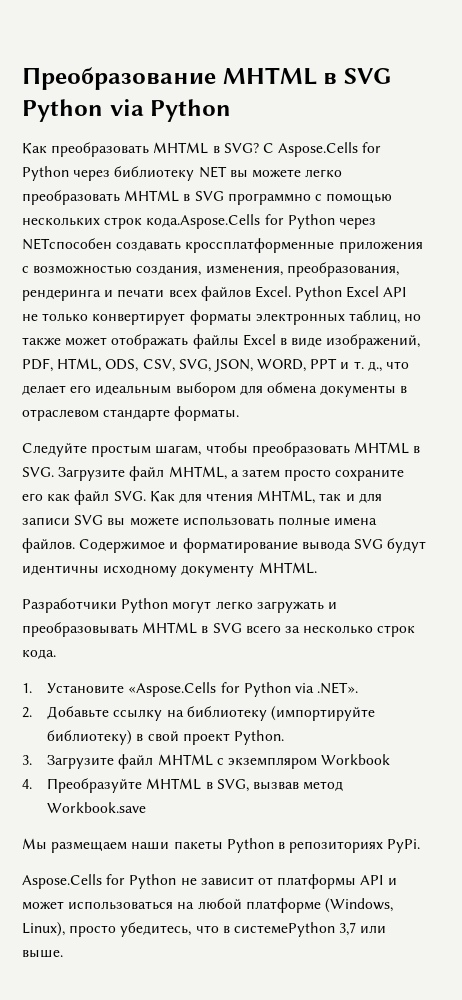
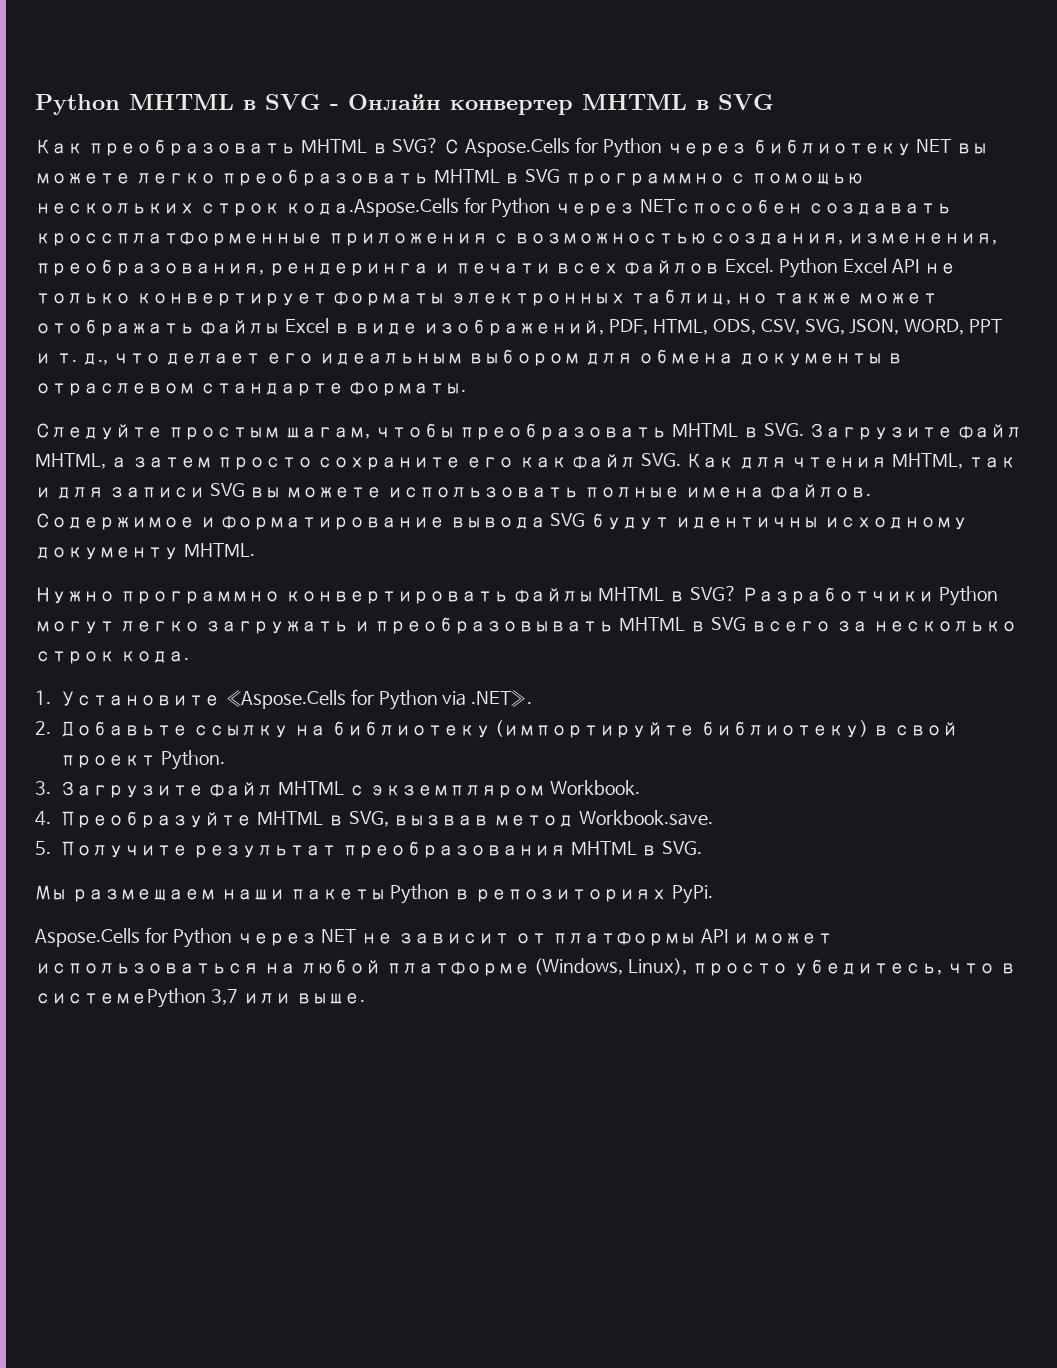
- Преобразование MHTML в SVG Python via Python
+ Python MHTML в SVG - Онлайн конвертер MHTML в SVG
+ Нужно программно конвертировать файлы MHTML в SVG?
- 3. Загрузите файл MHTML с экземпляром Workbook
+ 3. Загрузите файл MHTML с экземпляром Workbook.
- 4. Преобразуйте MHTML в SVG, вызвав метод Workbook.save
+ 4. Преобразуйте MHTML в SVG, вызвав метод Workbook.save.
+ 5. Получите результат преобразования MHTML в SVG.
- Aspose.Cells for Python не зависит от платформы API и может использоваться на любой платформе (Windows, Linux), просто убедитесь, что в системеPython 3,7 или выше.
+ Aspose.Cells for Python через NET не зависит от платформы API и может использоваться на любой платформе (Windows, Linux), просто убедитесь, что в системеPython 3,7 или выше.

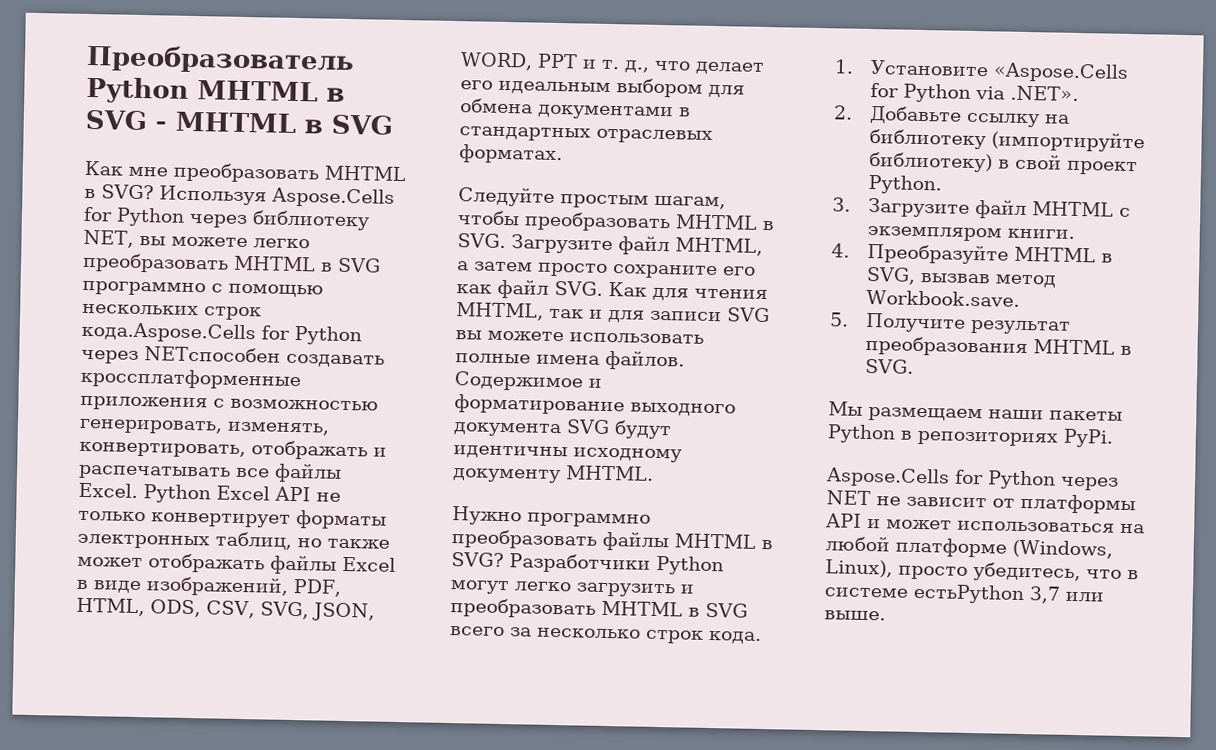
- Python MHTML в SVG - Онлайн конвертер MHTML в SVG
+ Преобразователь Python MHTML в SVG - MHTML в SVG
- Как преобразовать MHTML в SVG?
+ Как мне преобразовать MHTML в SVG?
- С Aspose.Cells for Python через библиотеку NET вы можете легко преобразовать MHTML в SVG программно с помощью нескольких строк кода.Aspose.Cells for Python через NETспособен создавать кроссплатформенные приложения с возможностью создания, изменения, преобразования, рендеринга и печати всех файлов Excel.
+ Используя Aspose.Cells for Python через библиотеку NET, вы можете легко преобразовать MHTML в SVG программно с помощью нескольких строк кода.Aspose.Cells for Python через NETспособен создавать кроссплатформенные приложения с возможностью генерировать, изменять, конвертировать, отображать и распечатывать все файлы Excel.
- Python Excel API не только конвертирует форматы электронных таблиц, но также может отображать файлы Excel в виде изображений, PDF, HTML, ODS, CSV, SVG, JSON, WORD, PPT и т. д., что делает его идеальным выбором для обмена документы в отраслевом стандарте форматы.
+ Python Excel API не только конвертирует форматы электронных таблиц, но также может отображать файлы Excel в виде изображений, PDF, HTML, ODS, CSV, SVG, JSON, WORD, PPT и т. д., что делает его идеальным выбором для обмена документами в стандартных отраслевых форматах.
- Содержимое и форматирование вывода SVG будут идентичны исходному документу MHTML.
+ Содержимое и форматирование выходного документа SVG будут идентичны исходному документу MHTML.
- Нужно программно конвертировать файлы MHTML в SVG?
+ Нужно программно преобразовать файлы MHTML в SVG?
- Разработчики Python могут легко загружать и преобразовывать MHTML в SVG всего за несколько строк кода.
+ Разработчики Python могут легко загрузить и преобразовать MHTML в SVG всего за несколько строк кода.
- 3. Загрузите файл MHTML с экземпляром Workbook.
+ 3. Загрузите файл MHTML с экземпляром книги.
- Aspose.Cells for Python через NET не зависит от платформы API и может использоваться на любой платформе (Windows, Linux), просто убедитесь, что в системеPython 3,7 или выше.
+ Aspose.Cells for Python через NET не зависит от платформы API и может использоваться на любой платформе (Windows, Linux), просто убедитесь, что в системе естьPython 3,7 или выше.

